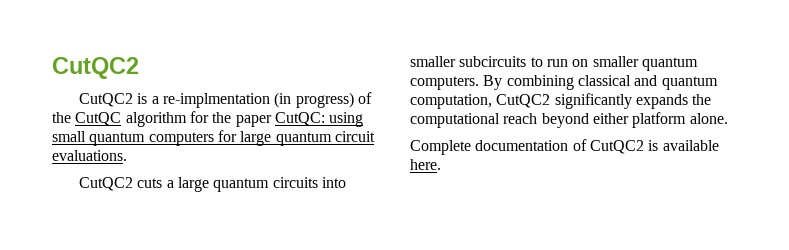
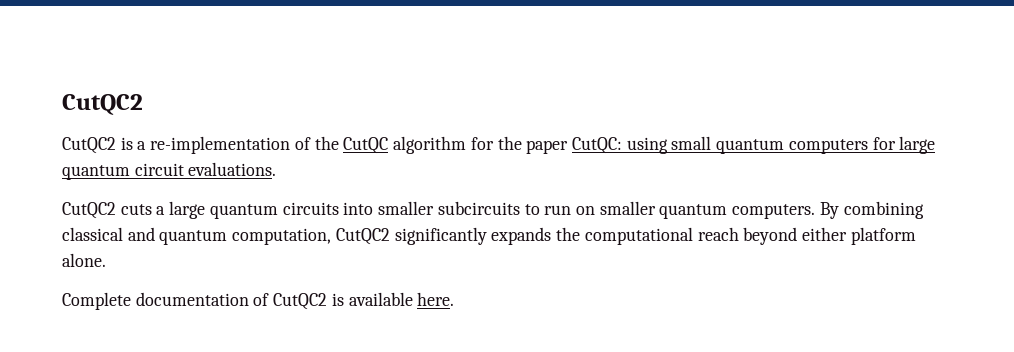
- CutQC2 is a re-implmentation (in progress) of the CutQC algorithm for the paper CutQC: using small quantum computers for large quantum circuit evaluations.
+ CutQC2 is a re-implementation of the CutQC algorithm for the paper CutQC: using small quantum computers for large quantum circuit evaluations.

